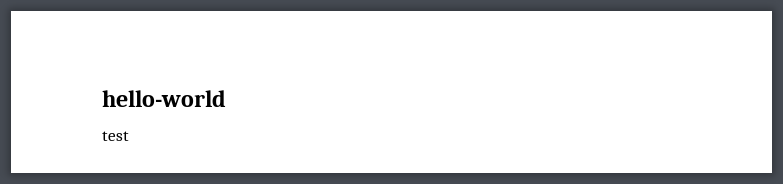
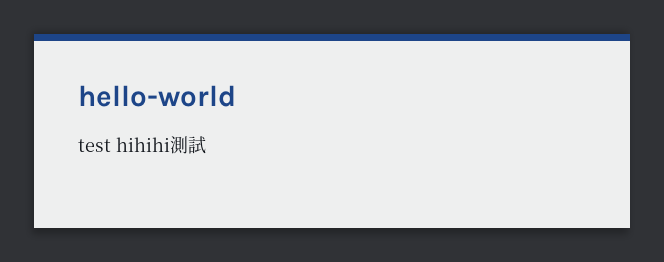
- test
+ test hihihi測試

